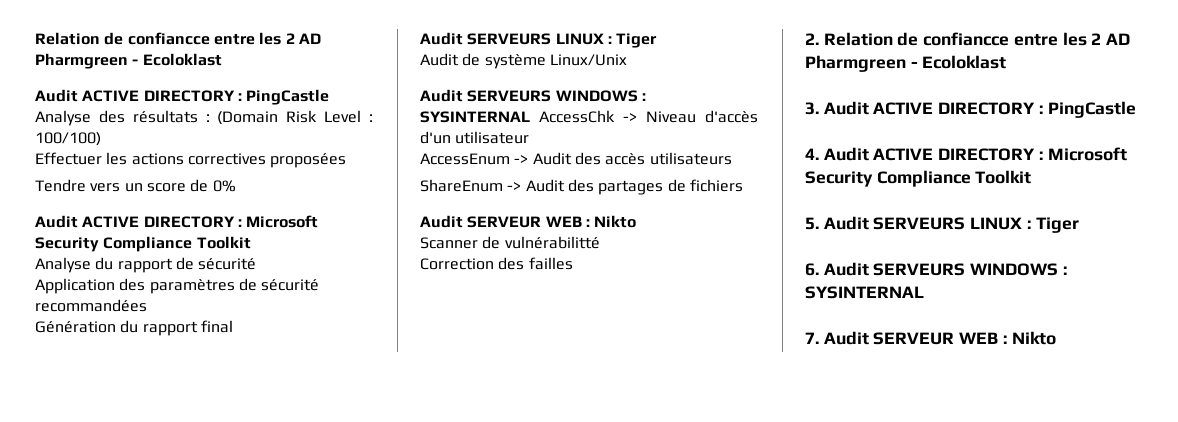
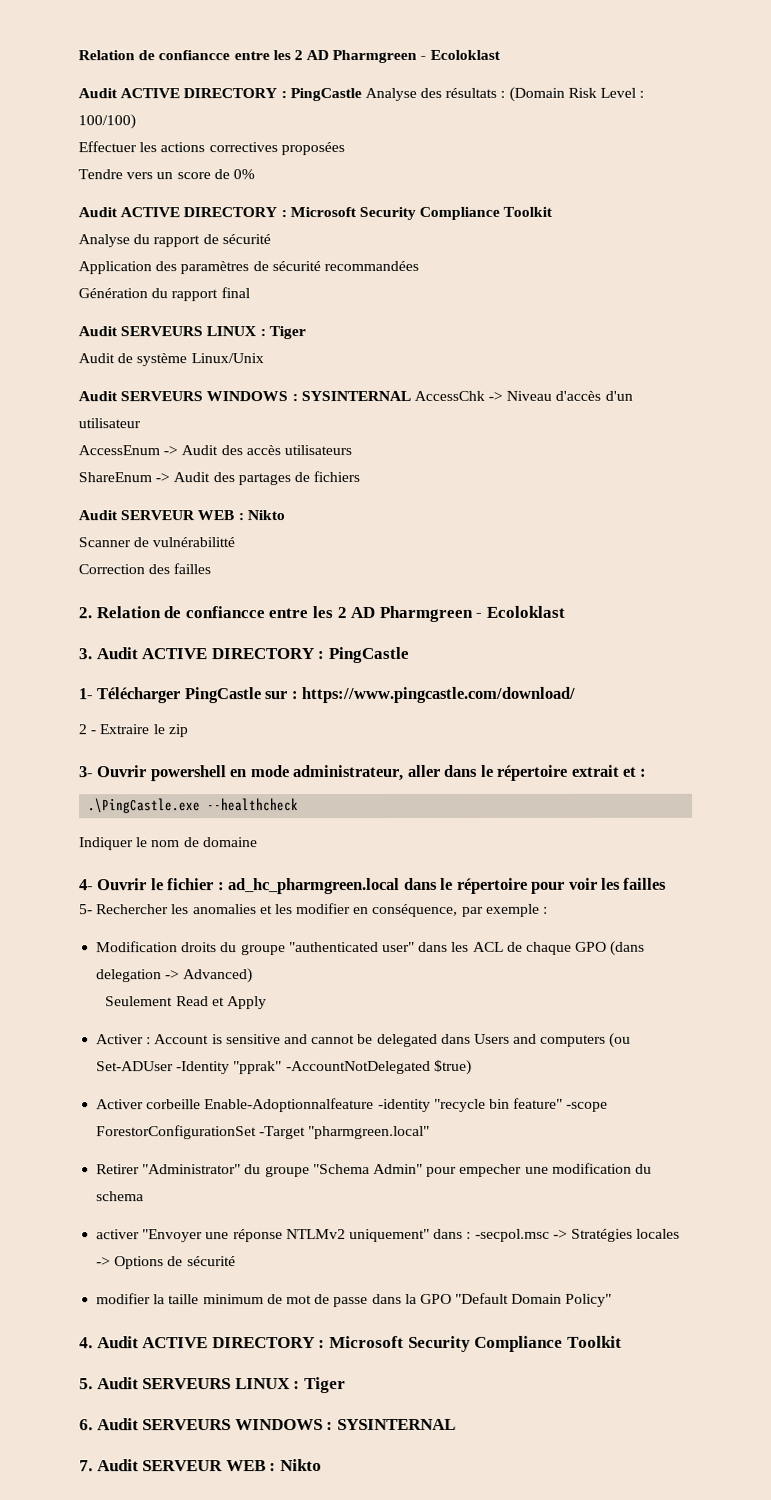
+ 1- Télécharger PingCastle sur : https://www.pingcastle.com/download/
+ 2 - Extraire le zip
+ 3- Ouvrir powershell en mode administrateur, aller dans le répertoire extrait et :
+ .\PingCastle.exe --healthcheck
+ Indiquer le nom de domaine
+ 4- Ouvrir le fichier : ad_hc_pharmgreen.local dans le répertoire pour voir les failles
+ 5- Rechercher les anomalies et les modifier en conséquence, par exemple :
+ Modification droits du groupe "authenticated user" dans les ACL de chaque GPO (dans delegation -> Advanced)
+ Seulement Read et Apply
+ Activer : Account is sensitive and cannot be delegated dans Users and computers (ou Set-ADUser -Identity "pprak" -AccountNotDelegated $true)
+ Activer corbeille Enable-Adoptionnalfeature -identity "recycle bin feature" -scope ForestorConfigurationSet -Target "pharmgreen.local"
+ Retirer "Administrator" du groupe "Schema Admin" pour empecher une modification du schema
+ activer "Envoyer une réponse NTLMv2 uniquement" dans : -secpol.msc -> Stratégies locales -> Options de sécurité
+ modifier la taille minimum de mot de passe dans la GPO "Default Domain Policy"

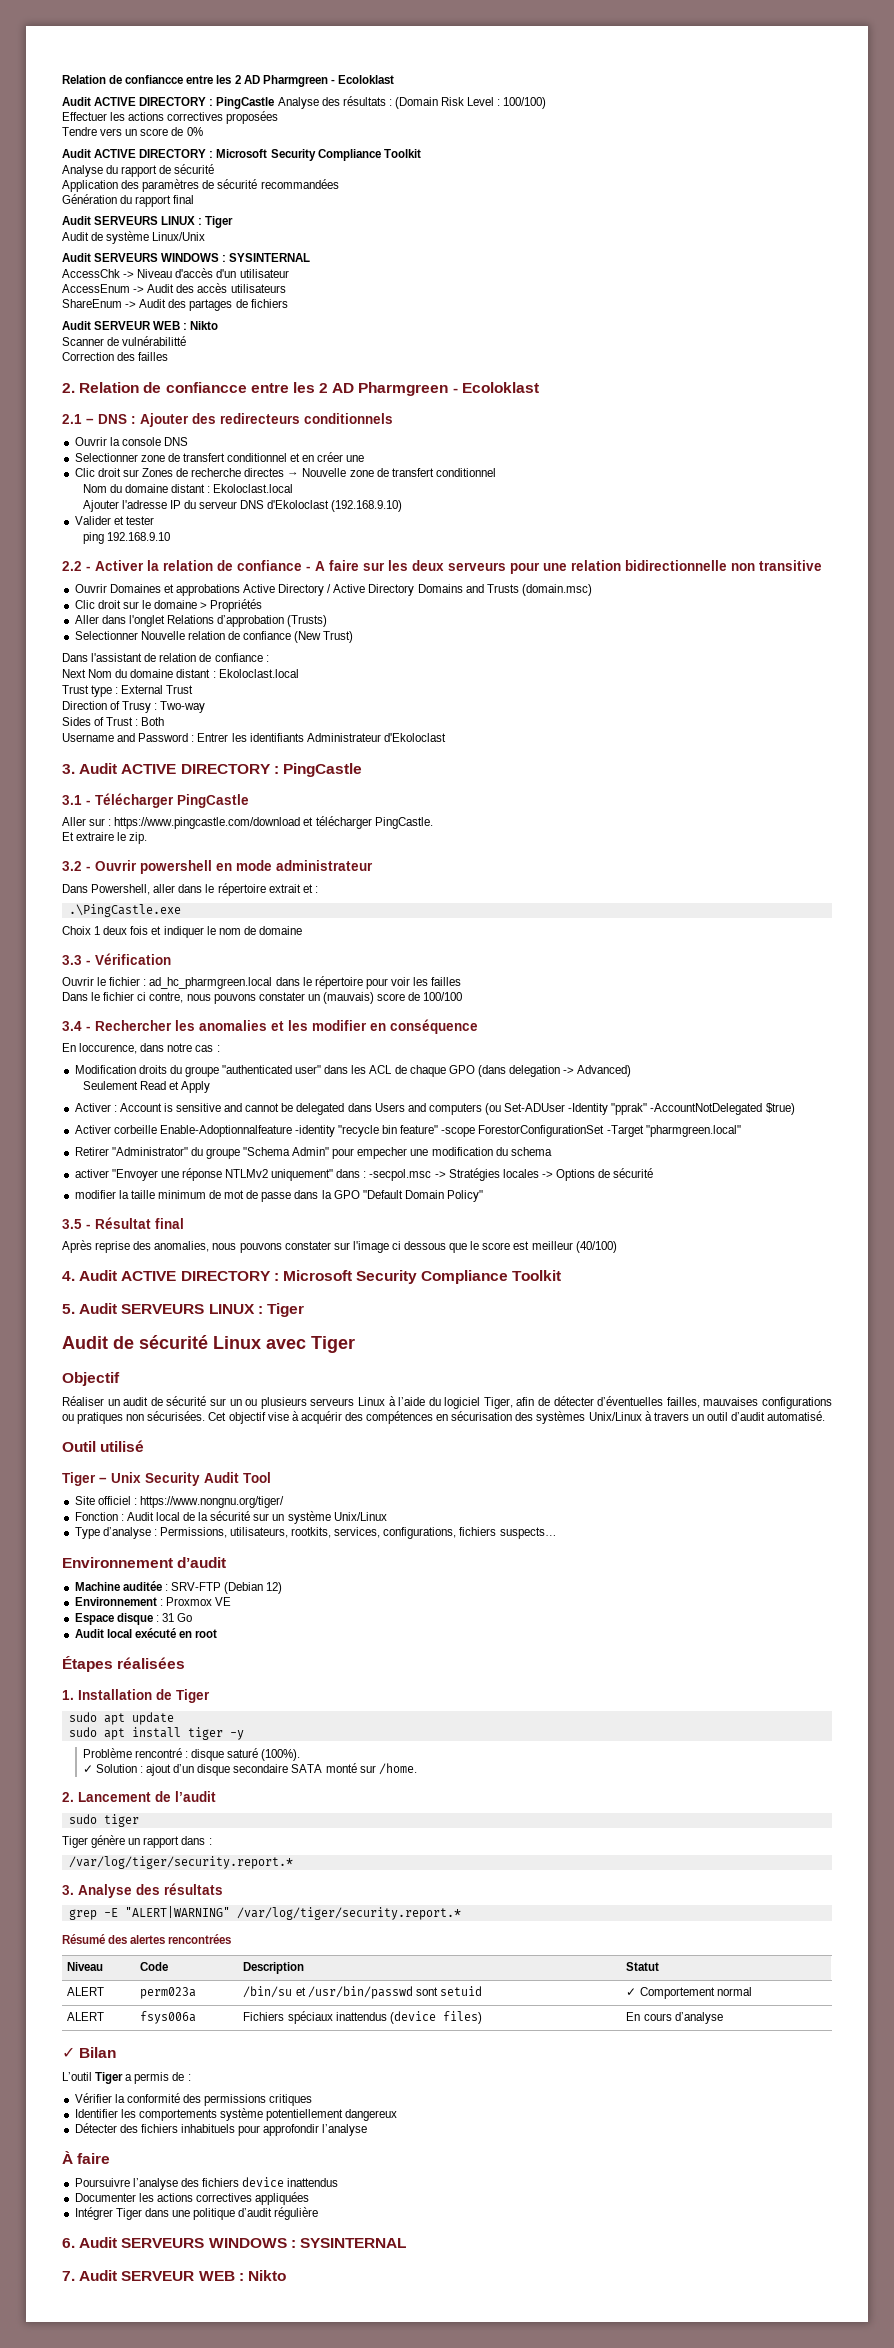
  Audit de système Linux/Unix
- Audit SERVEURS WINDOWS : SYSINTERNAL AccessChk -> Niveau d'accès d'un utilisateur
+ Audit SERVEURS WINDOWS : SYSINTERNAL
+ AccessChk -> Niveau d'accès d'un utilisateur
+ 2.1 – DNS : Ajouter des redirecteurs conditionnels
+ Ouvrir la console DNS
+ Selectionner zone de transfert conditionnel et en créer une
+ Clic droit sur Zones de recherche directes → Nouvelle zone de transfert conditionnel
+ Nom du domaine distant : Ekoloclast.local
+ Ajouter l'adresse IP du serveur DNS d'Ekoloclast (192.168.9.10)
+ Valider et tester
+ ping 192.168.9.10
+ 2.2 - Activer la relation de confiance - A faire sur les deux serveurs pour une relation bidirectionnelle non transitive
+ Ouvrir Domaines et approbations Active Directory / Active Directory Domains and Trusts (domain.msc)
+ Clic droit sur le domaine > Propriétés
+ Aller dans l'onglet Relations d’approbation (Trusts)
+ Selectionner Nouvelle relation de confiance (New Trust)
+ Dans l'assistant de relation de confiance :
+ Next Nom du domaine distant : Ekoloclast.local
+ Trust type : External Trust
+ Direction of Trusy : Two-way
+ Sides of Trust : Both
+ Username and Password : Entrer les identifiants Administrateur d'Ekoloclast
- 1- Télécharger PingCastle sur : https://www.pingcastle.com/download/
- 2 - Extraire le zip
- 3- Ouvrir powershell en mode administrateur, aller dans le répertoire extrait et :
+ 3.1 - Télécharger PingCastle
+ Aller sur : https://www.pingcastle.com/download et télécharger PingCastle.
+ Et extraire le zip.
+ 3.2 - Ouvrir powershell en mode administrateur
+ Dans Powershell, aller dans le répertoire extrait et :
- .\PingCastle.exe --healthcheck
- Indiquer le nom de domaine
+ .\PingCastle.exe
+ Choix 1 deux fois et indiquer le nom de domaine
- 4- Ouvrir le fichier : ad_hc_pharmgreen.local dans le répertoire pour voir les failles
+ 3.3 - Vérification
+ Ouvrir le fichier : ad_hc_pharmgreen.local dans le répertoire pour voir les failles
- 5- Rechercher les anomalies et les modifier en conséquence, par exemple :
+ Dans le fichier ci contre, nous pouvons constater un (mauvais) score de 100/100
+ 3.4 - Rechercher les anomalies et les modifier en conséquence
+ En loccurence, dans notre cas :
+ 3.5 - Résultat final
+ Après reprise des anomalies, nous pouvons constater sur l'image ci dessous que le score est meilleur (40/100)
+ Audit de sécurité Linux avec Tiger
+ Objectif
+ Réaliser un audit de sécurité sur un ou plusieurs serveurs Linux à l’aide du logiciel Tiger, afin de détecter d’éventuelles failles, mauvaises configurations ou pratiques non sécurisées. Cet objectif vise à acquérir des compétences en sécurisation des systèmes Unix/Linux à travers un outil d’audit automatisé.
+ Outil utilisé
+ Tiger – Unix Security Audit Tool
+ Site officiel : https://www.nongnu.org/tiger/
+ Fonction : Audit local de la sécurité sur un système Unix/Linux
+ Type d’analyse : Permissions, utilisateurs, rootkits, services, configurations, fichiers suspects…
+ Environnement d’audit
+ Machine auditée : SRV-FTP (Debian 12)
+ Environnement : Proxmox VE
+ Espace disque : 31 Go
+ Audit local exécuté en root
+ Étapes réalisées
+ 1. Installation de Tiger
+ sudo apt update
+ sudo apt install tiger -y
+ Problème rencontré : disque saturé (100%).
+ ✓ Solution : ajout d’un disque secondaire SATA monté sur /home.
+ 2. Lancement de l’audit
+ sudo tiger
+ Tiger génère un rapport dans :
+ /var/log/tiger/security.report.*
+ 3. Analyse des résultats
+ grep -E "ALERT|WARNING" /var/log/tiger/security.report.*
+ Résumé des alertes rencontrées
+ Niveau | Code | Description | Statut
+ ALERT | perm023a | /bin/su et /usr/bin/passwd sont setuid | ✓ Comportement normal
+ ALERT | fsys006a | Fichiers spéciaux inattendus (device files) | En cours d’analyse
+ ✓ Bilan
+ L’outil Tiger a permis de :
+ Vérifier la conformité des permissions critiques
+ Identifier les comportements système potentiellement dangereux
+ Détecter des fichiers inhabituels pour approfondir l’analyse
+ À faire
+ Poursuivre l’analyse des fichiers device inattendus
+ Documenter les actions correctives appliquées
+ Intégrer Tiger dans une politique d’audit régulière

